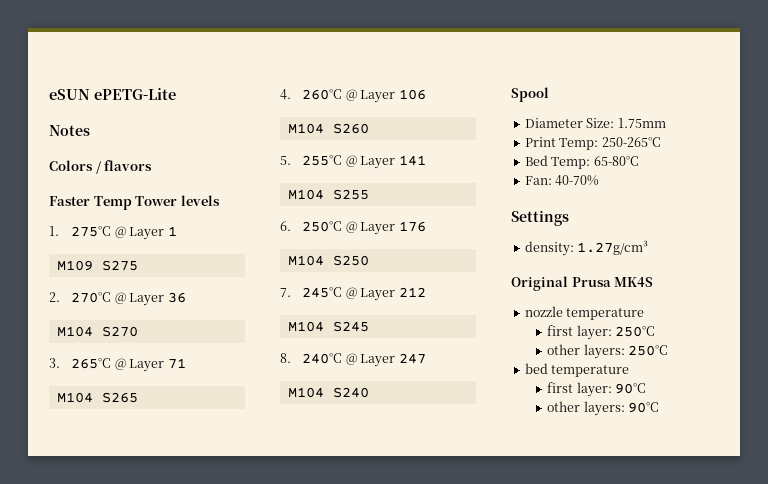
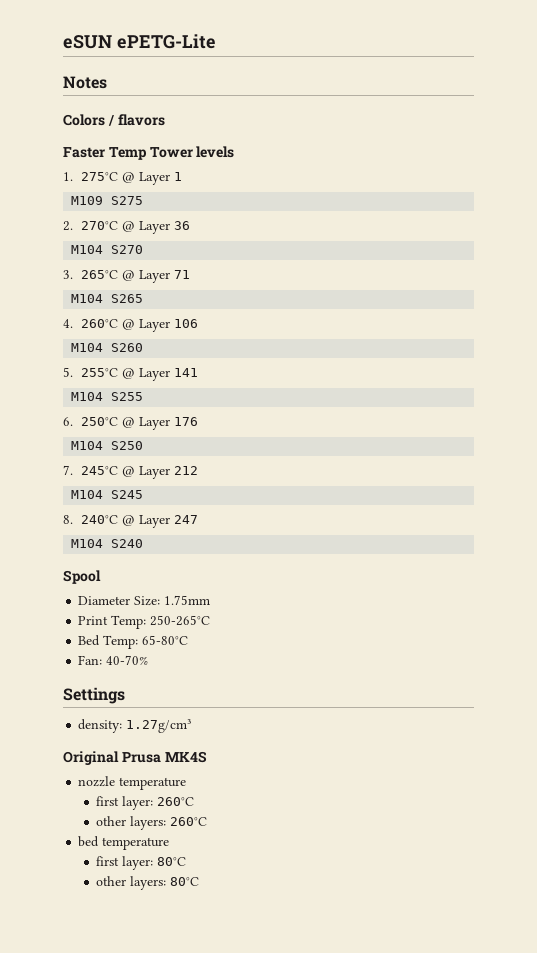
- first layer: 250°C
- other layers: 250°C
+ first layer: 260°C
+ other layers: 260°C
- first layer: 90°C
- other layers: 90°C
+ first layer: 80°C
+ other layers: 80°C

